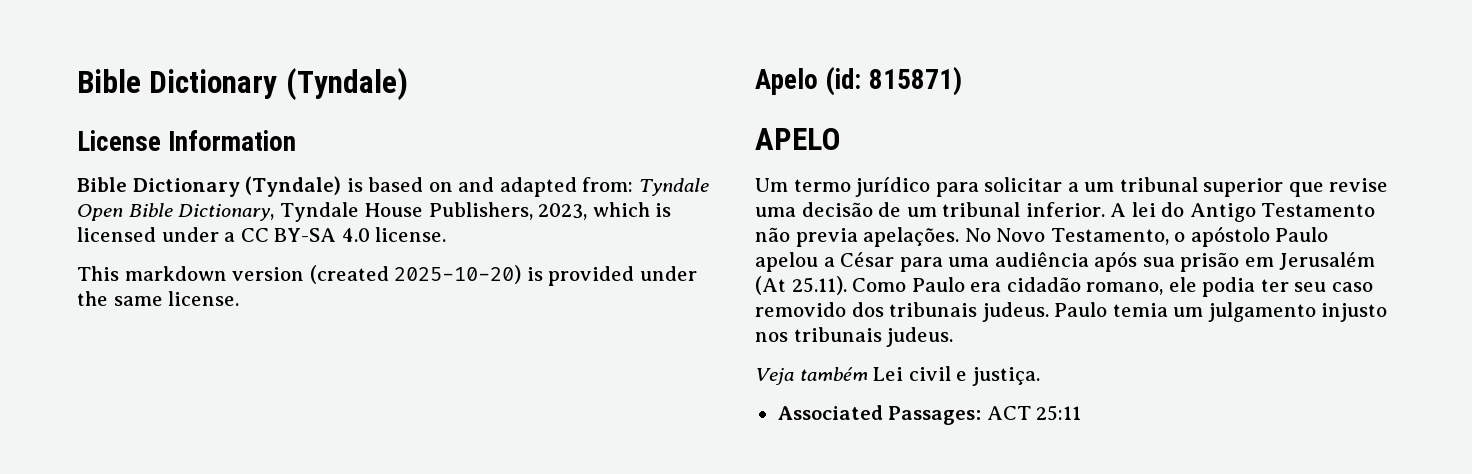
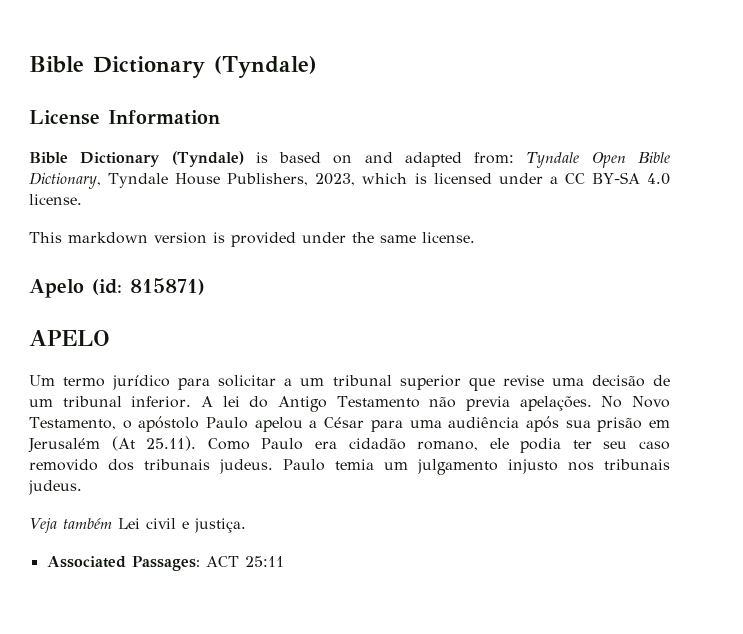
- This markdown version (created 2025-10-20) is provided under the same license.
+ This markdown version is provided under the same license.

